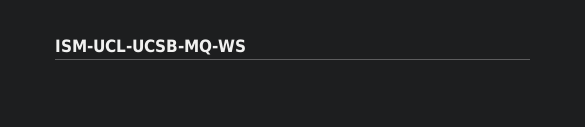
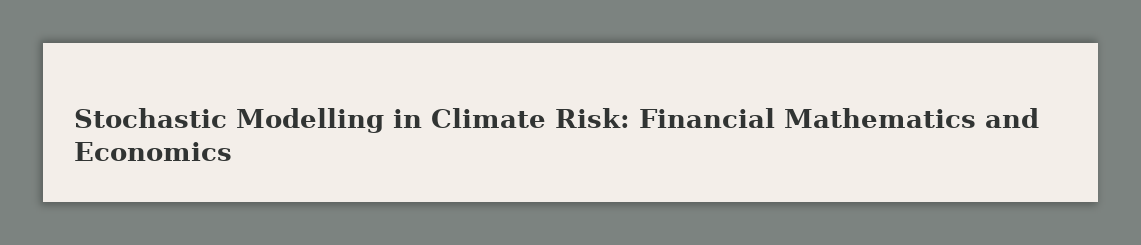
- ISM-UCL-UCSB-MQ-WS
+ Stochastic Modelling in Climate Risk: Financial Mathematics and Economics

